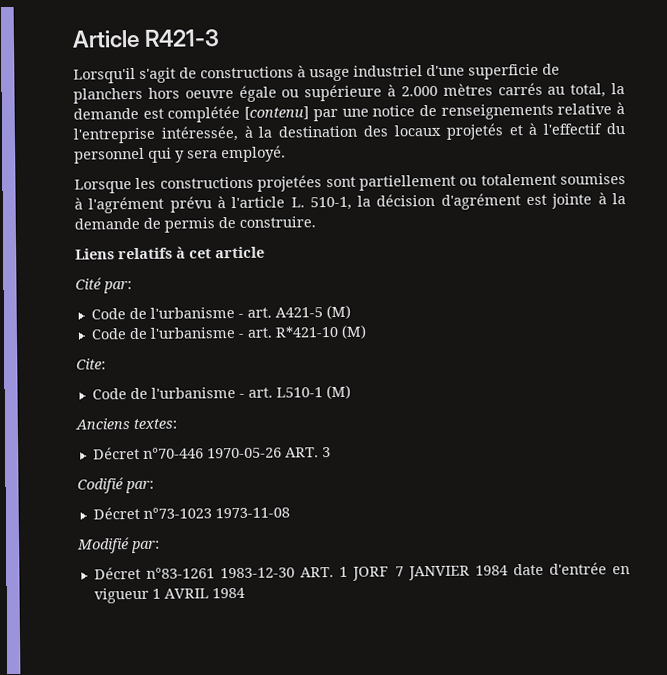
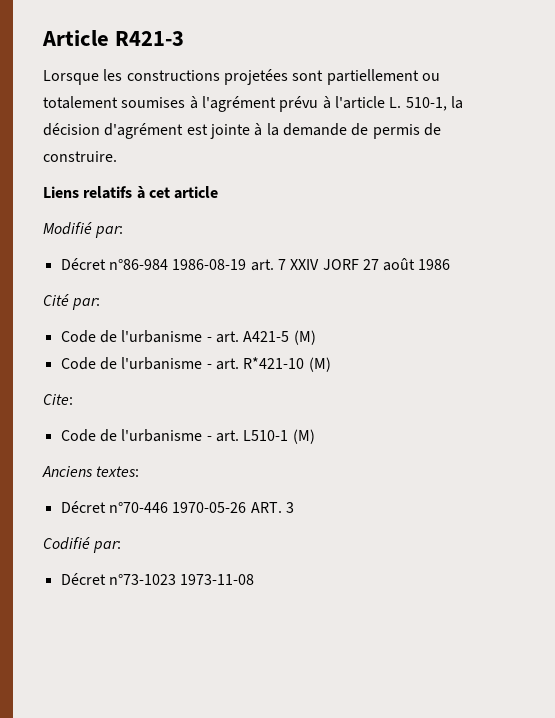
- Lorsqu'il s'agit de constructions à usage industriel d'une superficie de planchers hors oeuvre égale ou supérieure à 2.000 mètres carrés au total, la demande est complétée [contenu] par une notice de renseignements relative à l'entreprise intéressée, à la destination des locaux projetés et à l'effectif du personnel qui y sera employé.
+ Modifié par:
+ Décret n°86-984 1986-08-19 art. 7 XXIV JORF 27 août 1986
- Modifié par:
- Décret n°83-1261 1983-12-30 ART. 1 JORF 7 JANVIER 1984 date d'entrée en vigueur 1 AVRIL 1984

